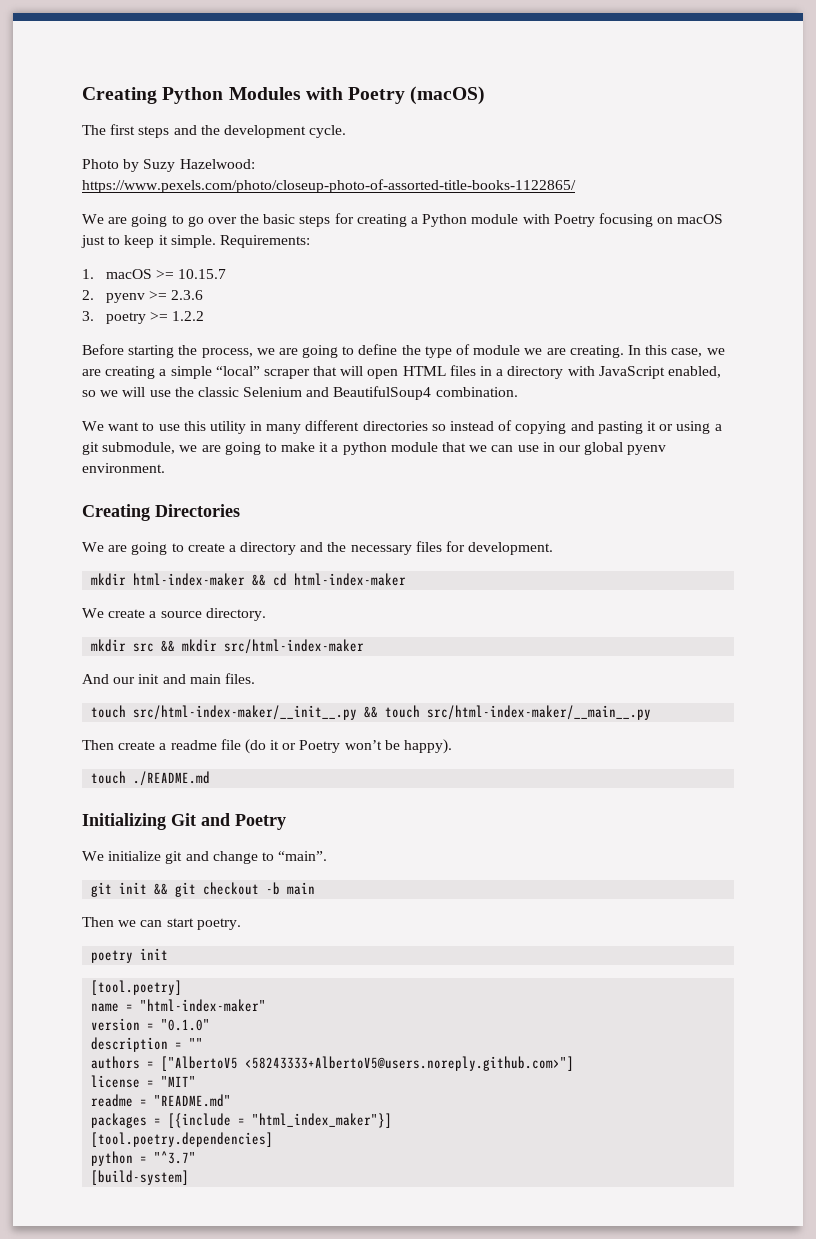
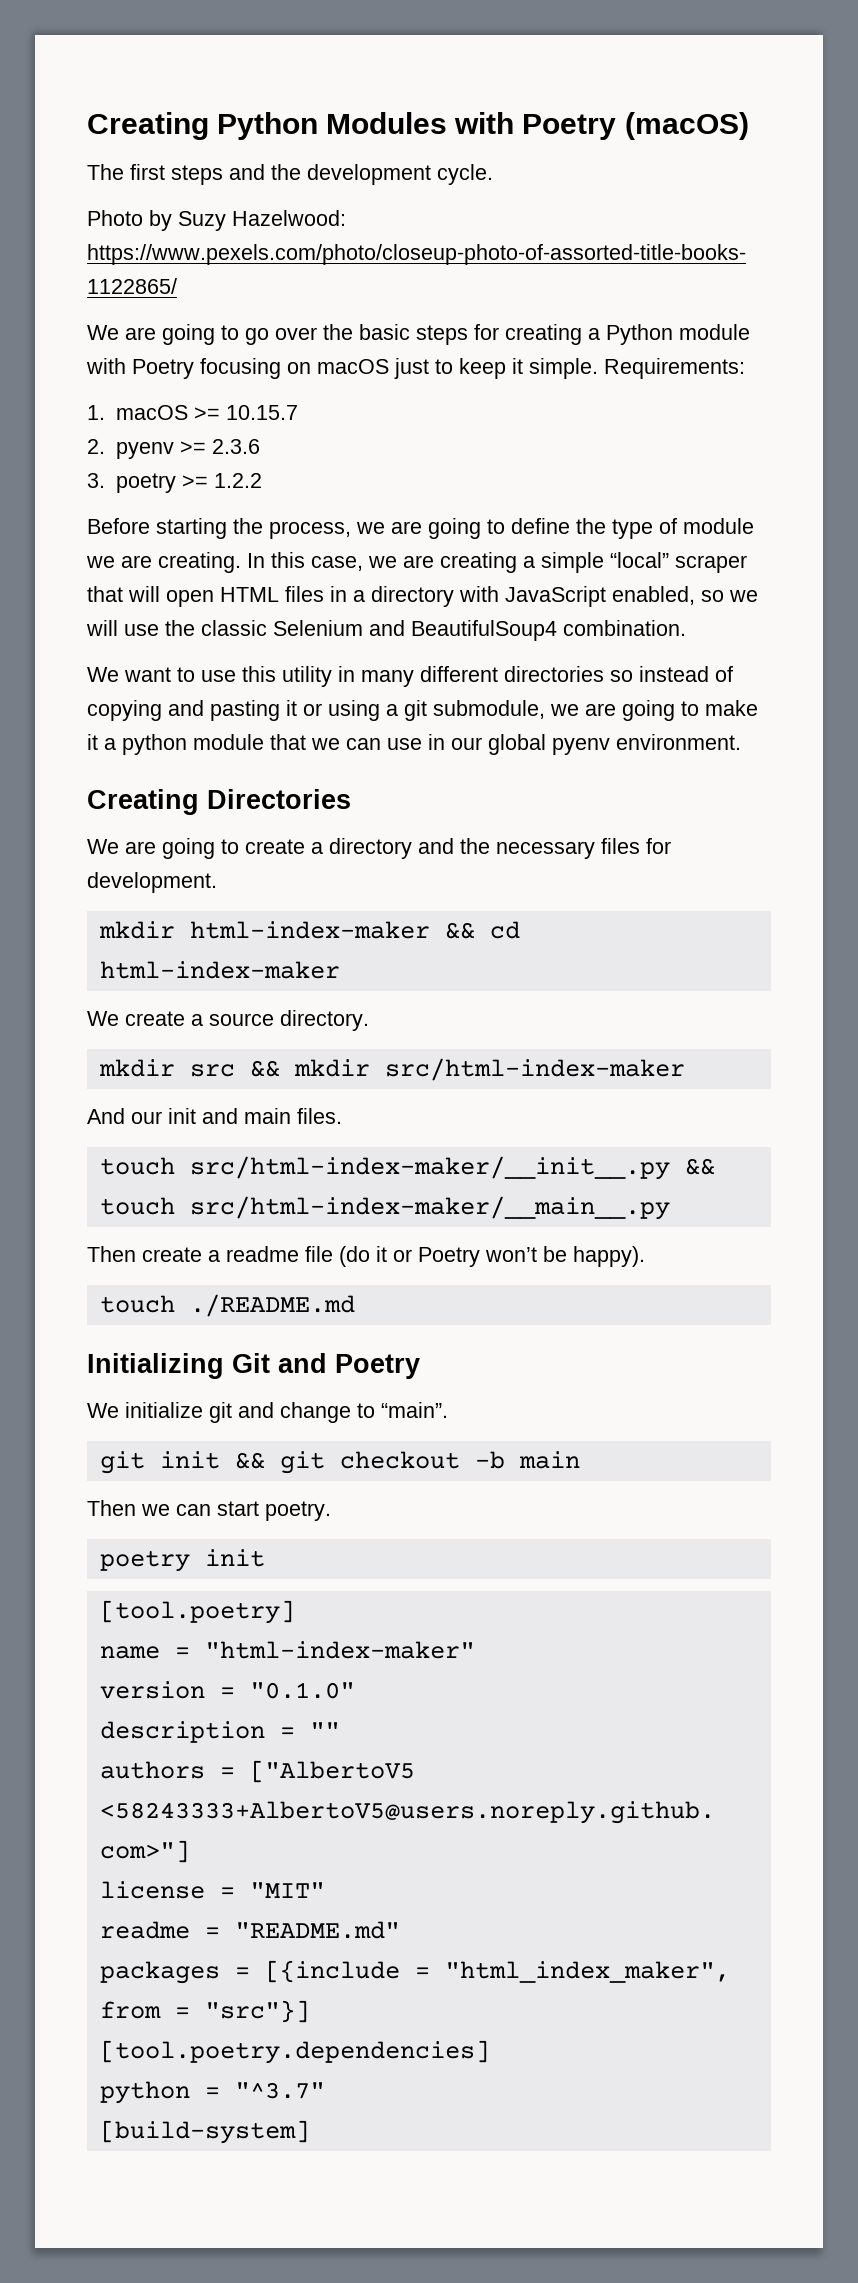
- packages = [{include = "html_index_maker"}]
+ packages = [{include = "html_index_maker", from = "src"}]

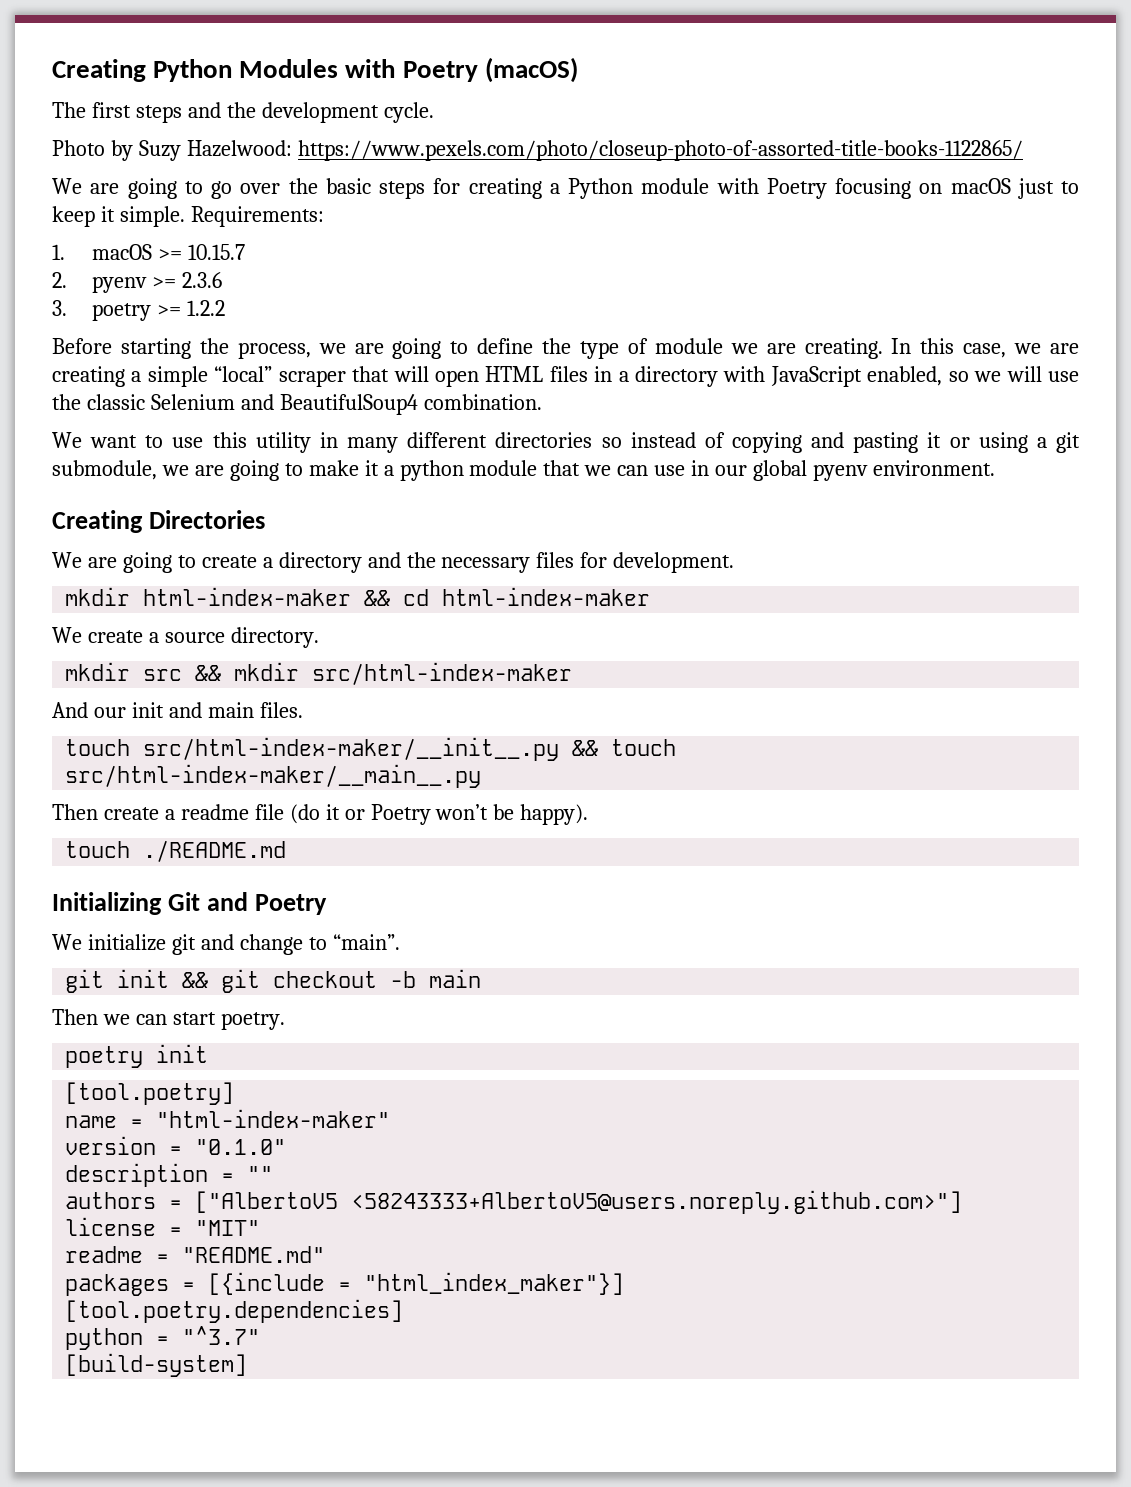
- packages = [{include = "html_index_maker", from = "src"}]
+ packages = [{include = "html_index_maker"}]

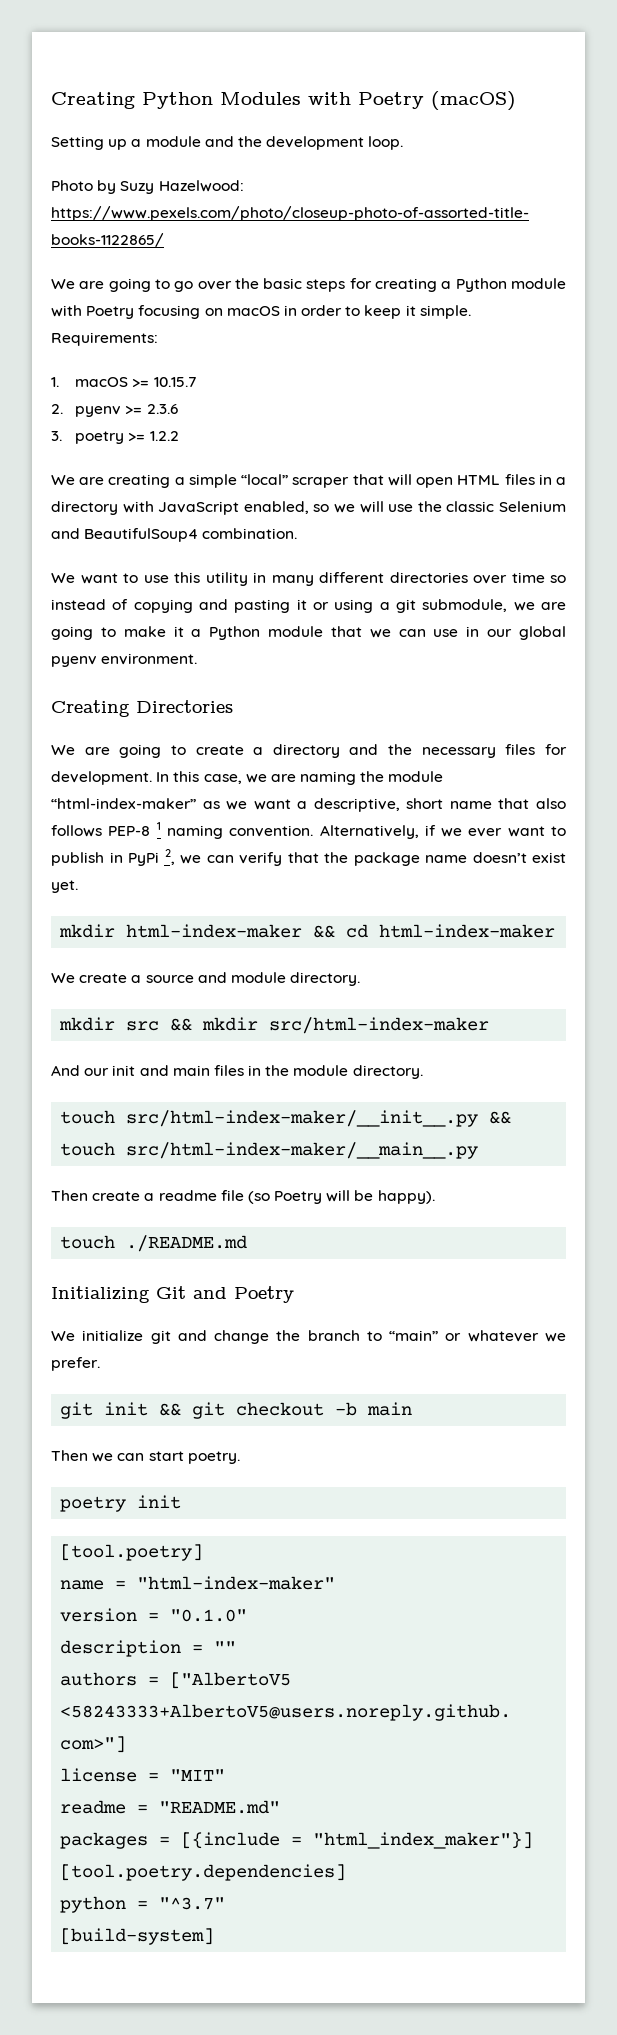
- The first steps and the development cycle.
+ Setting up a module and the development loop.
- We are going to go over the basic steps for creating a Python module with Poetry focusing on macOS just to keep it simple.
+ We are going to go over the basic steps for creating a Python module with Poetry focusing on macOS in order to keep it simple.
- Before starting the process, we are going to define the type of module we are creating. In this case, we are creating a simple “local” scraper that will open HTML files in a directory with JavaScript enabled, so we will use the classic Selenium and BeautifulSoup4 combination.
+ We are creating a simple “local” scraper that will open HTML files in a directory with JavaScript enabled, so we will use the classic Selenium and BeautifulSoup4 combination.
- We want to use this utility in many different directories so instead of copying and pasting it or using a git submodule, we are going to make it a python module that we can use in our global pyenv environment.
+ We want to use this utility in many different directories over time so instead of copying and pasting it or using a git submodule, we are going to make it a Python module that we can use in our global pyenv environment.
+ In this case, we are naming the module “html-index-maker” as we want a descriptive, short name that also follows PEP-8 1 naming convention. Alternatively, if we ever want to publish in PyPi 2, we can verify that the package name doesn’t exist yet.
- We create a source directory.
+ We create a source and module directory.
- And our init and main files.
+ And our init and main files in the module directory.
- Then create a readme file (do it or Poetry won’t be happy).
+ Then create a readme file (so Poetry will be happy).
- We initialize git and change to “main”.
+ We initialize git and change the branch to “main” or whatever we prefer.

